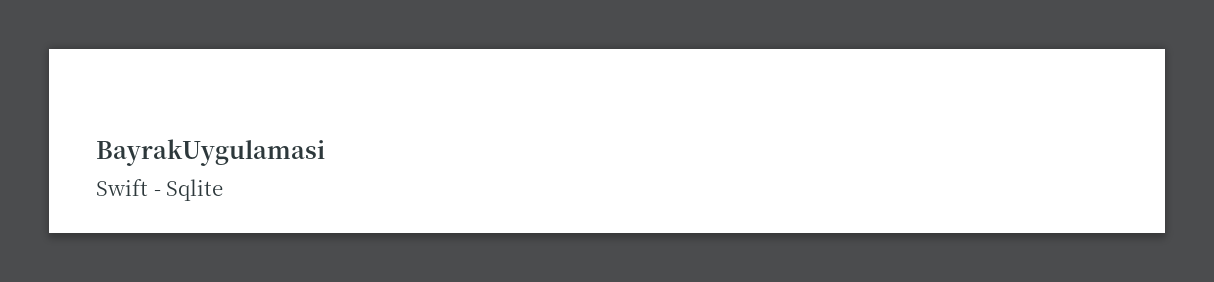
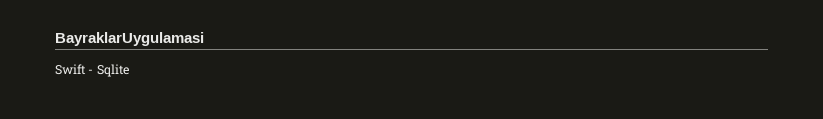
- BayrakUygulamasi
+ BayraklarUygulamasi

